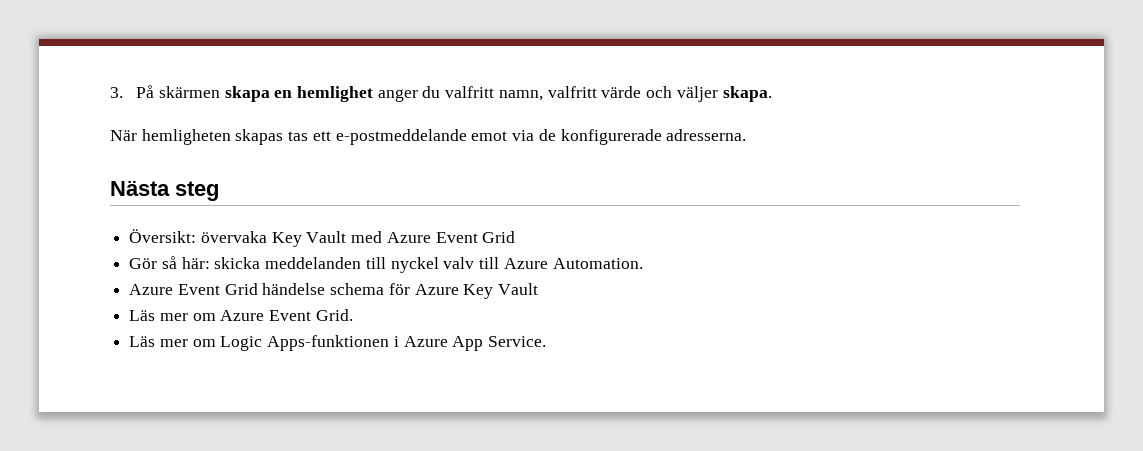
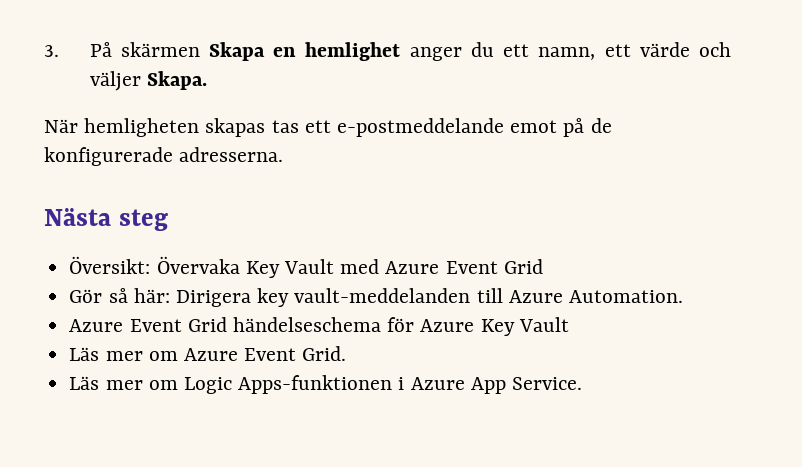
- 3. På skärmen skapa en hemlighet anger du valfritt namn, valfritt värde och väljer skapa.
+ 3. På skärmen Skapa en hemlighet anger du ett namn, ett värde och väljer Skapa.
- När hemligheten skapas tas ett e-postmeddelande emot via de konfigurerade adresserna.
+ När hemligheten skapas tas ett e-postmeddelande emot på de konfigurerade adresserna.
- Översikt: övervaka Key Vault med Azure Event Grid
+ Översikt: Övervaka Key Vault med Azure Event Grid
- Gör så här: skicka meddelanden till nyckel valv till Azure Automation.
+ Gör så här: Dirigera key vault-meddelanden till Azure Automation.
- Azure Event Grid händelse schema för Azure Key Vault
+ Azure Event Grid händelseschema för Azure Key Vault

